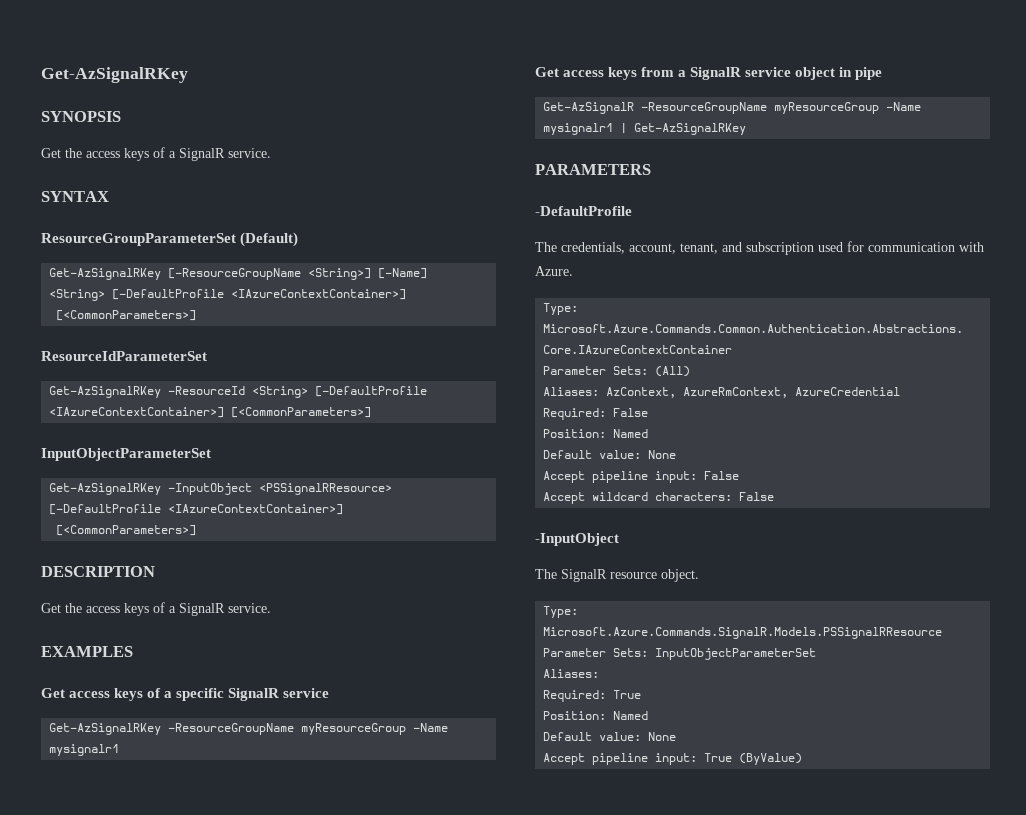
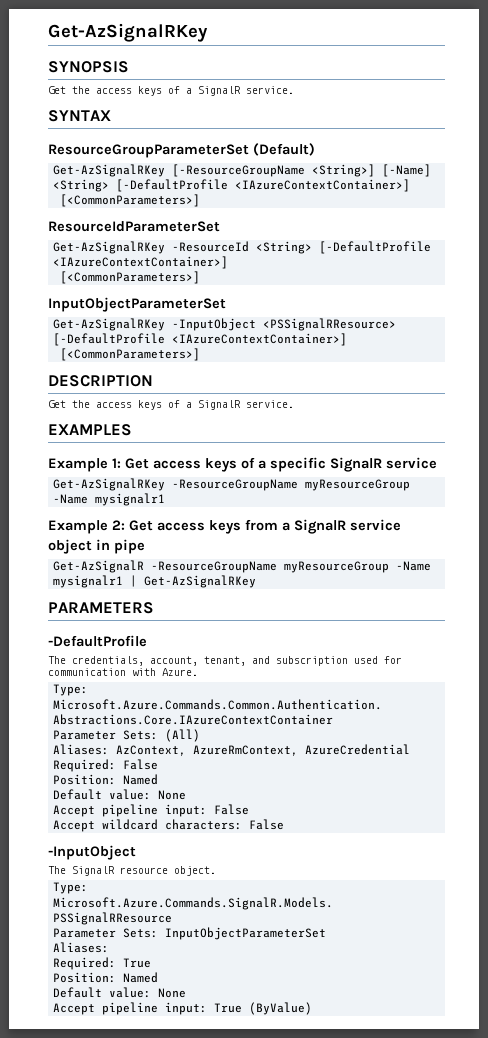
- Get-AzSignalRKey -ResourceId <String> [-DefaultProfile <IAzureContextContainer>] [<CommonParameters>]
+ Get-AzSignalRKey -ResourceId <String> [-DefaultProfile <IAzureContextContainer>]
+ [<CommonParameters>]
- Get access keys of a specific SignalR service
+ Example 1: Get access keys of a specific SignalR service
- Get access keys from a SignalR service object in pipe
+ Example 2: Get access keys from a SignalR service object in pipe

